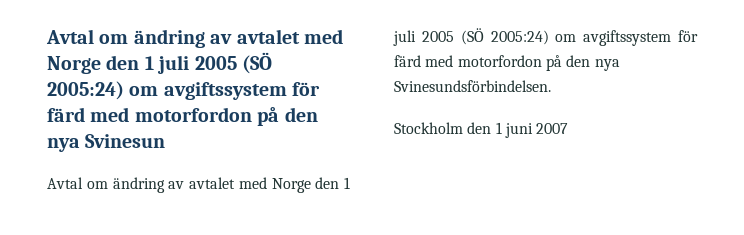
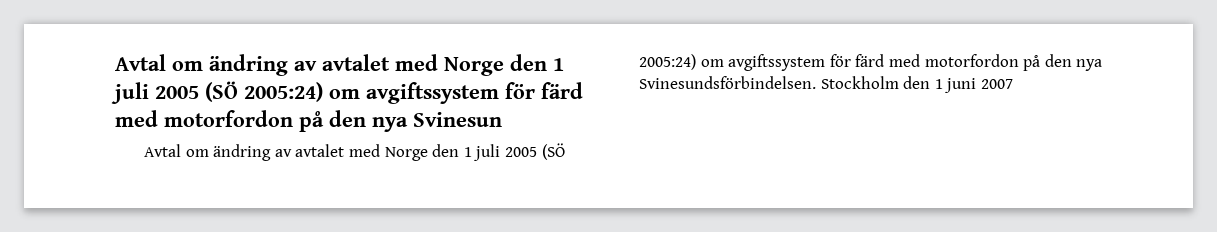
- Avtal om ändring av avtalet med Norge den 1 juli 2005 (SÖ 2005:24) om avgiftssystem för färd med motorfordon på den nya Svinesundsförbindelsen.
- Stockholm den 1 juni 2007
+ Avtal om ändring av avtalet med Norge den 1 juli 2005 (SÖ 2005:24) om avgiftssystem för färd med motorfordon på den nya Svinesundsförbindelsen. Stockholm den 1 juni 2007

